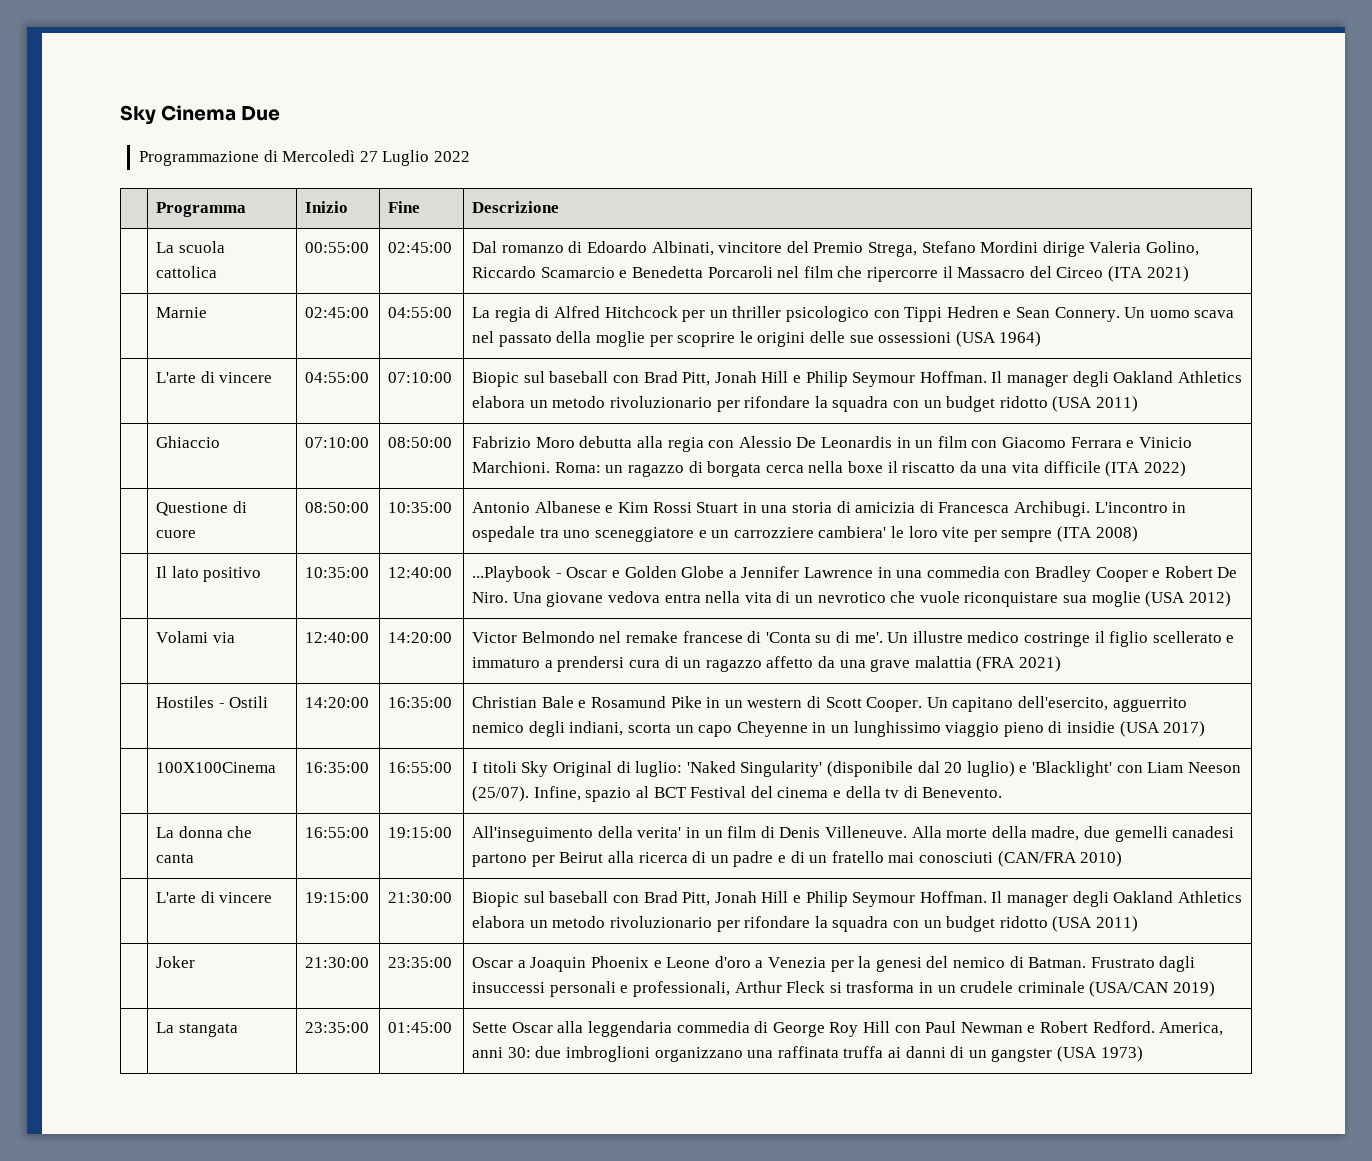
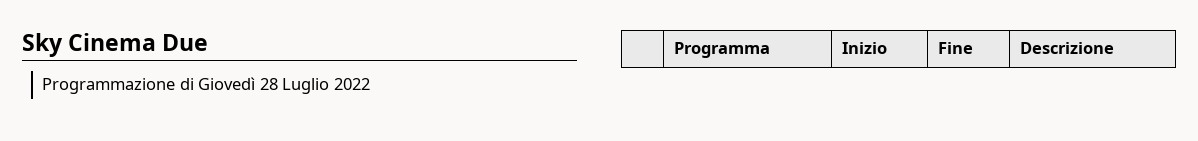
- Programmazione di Mercoledì 27 Luglio 2022
+ Programmazione di Giovedì 28 Luglio 2022
- | La scuola cattolica | 00:55:00 | 02:45:00 | Dal romanzo di Edoardo Albinati, vincitore del Premio Strega, Stefano Mordini dirige Valeria Golino, Riccardo Scamarcio e Benedetta Porcaroli nel film che ripercorre il Massacro del Circeo (ITA 2021)
- | Marnie | 02:45:00 | 04:55:00 | La regia di Alfred Hitchcock per un thriller psicologico con Tippi Hedren e Sean Connery. Un uomo scava nel passato della moglie per scoprire le origini delle sue ossessioni (USA 1964)
- | L'arte di vincere | 04:55:00 | 07:10:00 | Biopic sul baseball con Brad Pitt, Jonah Hill e Philip Seymour Hoffman. Il manager degli Oakland Athletics elabora un metodo rivoluzionario per rifondare la squadra con un budget ridotto (USA 2011)
- | Ghiaccio | 07:10:00 | 08:50:00 | Fabrizio Moro debutta alla regia con Alessio De Leonardis in un film con Giacomo Ferrara e Vinicio Marchioni. Roma: un ragazzo di borgata cerca nella boxe il riscatto da una vita difficile (ITA 2022)
- | Questione di cuore | 08:50:00 | 10:35:00 | Antonio Albanese e Kim Rossi Stuart in una storia di amicizia di Francesca Archibugi. L'incontro in ospedale tra uno sceneggiatore e un carrozziere cambiera' le loro vite per sempre (ITA 2008)
- | Il lato positivo | 10:35:00 | 12:40:00 | ...Playbook - Oscar e Golden Globe a Jennifer Lawrence in una commedia con Bradley Cooper e Robert De Niro. Una giovane vedova entra nella vita di un nevrotico che vuole riconquistare sua moglie (USA 2012)
- | Volami via | 12:40:00 | 14:20:00 | Victor Belmondo nel remake francese di 'Conta su di me'. Un illustre medico costringe il figlio scellerato e immaturo a prendersi cura di un ragazzo affetto da una grave malattia (FRA 2021)
- | Hostiles - Ostili | 14:20:00 | 16:35:00 | Christian Bale e Rosamund Pike in un western di Scott Cooper. Un capitano dell'esercito, agguerrito nemico degli indiani, scorta un capo Cheyenne in un lunghissimo viaggio pieno di insidie (USA 2017)
- | 100X100Cinema | 16:35:00 | 16:55:00 | I titoli Sky Original di luglio: 'Naked Singularity' (disponibile dal 20 luglio) e 'Blacklight' con Liam Neeson (25/07). Infine, spazio al BCT Festival del cinema e della tv di Benevento.
- | La donna che canta | 16:55:00 | 19:15:00 | All'inseguimento della verita' in un film di Denis Villeneuve. Alla morte della madre, due gemelli canadesi partono per Beirut alla ricerca di un padre e di un fratello mai conosciuti (CAN/FRA 2010)
- | L'arte di vincere | 19:15:00 | 21:30:00 | Biopic sul baseball con Brad Pitt, Jonah Hill e Philip Seymour Hoffman. Il manager degli Oakland Athletics elabora un metodo rivoluzionario per rifondare la squadra con un budget ridotto (USA 2011)
- | Joker | 21:30:00 | 23:35:00 | Oscar a Joaquin Phoenix e Leone d'oro a Venezia per la genesi del nemico di Batman. Frustrato dagli insuccessi personali e professionali, Arthur Fleck si trasforma in un crudele criminale (USA/CAN 2019)
- | La stangata | 23:35:00 | 01:45:00 | Sette Oscar alla leggendaria commedia di George Roy Hill con Paul Newman e Robert Redford. America, anni 30: due imbroglioni organizzano una raffinata truffa ai danni di un gangster (USA 1973)

